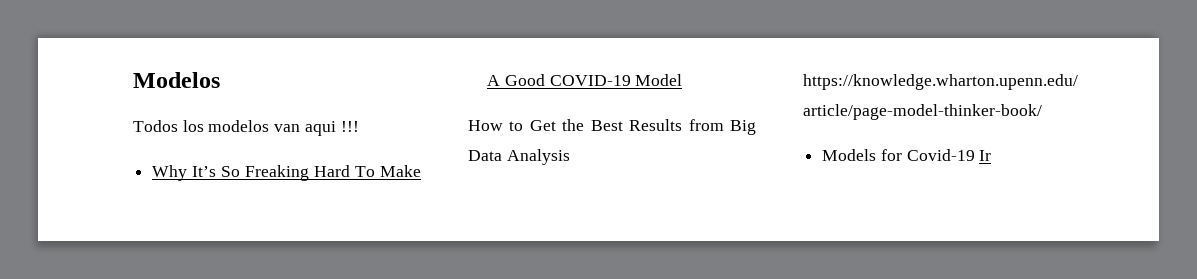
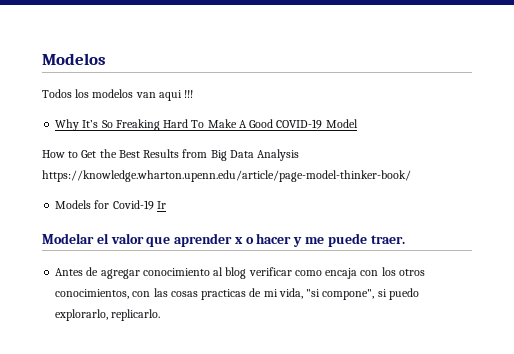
+ Modelar el valor que aprender x o hacer y me puede traer.
+ Antes de agregar conocimiento al blog verificar como encaja con los otros conocimientos, con las cosas practicas de mi vida, "si compone", si puedo explorarlo, replicarlo.

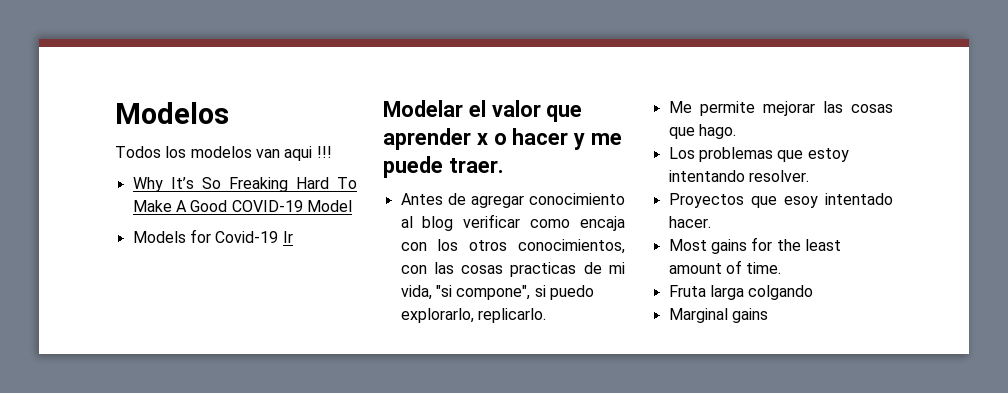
- How to Get the Best Results from Big Data Analysis https://knowledge.wharton.upenn.edu/article/page-model-thinker-book/
+ Me permite mejorar las cosas que hago.
+ Los problemas que estoy intentando resolver.
+ Proyectos que esoy intentado hacer.
+ Most gains for the least amount of time.
+ Fruta larga colgando
+ Marginal gains

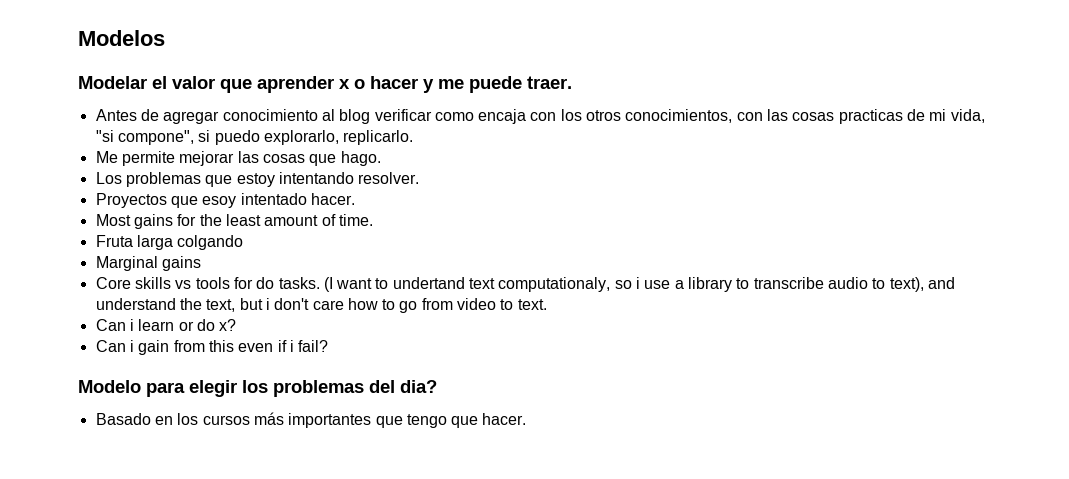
- Todos los modelos van aqui !!!
- Why It’s So Freaking Hard To Make A Good COVID-19 Model
- Models for Covid-19 Ir
+ Core skills vs tools for do tasks. (I want to undertand text computationaly, so i use a library to transcribe audio to text), and understand the text, but i don't care how to go from video to text.
+ Can i learn or do x?
+ Can i gain from this even if i fail?
+ Modelo para elegir los problemas del dia?
+ Basado en los cursos más importantes que tengo que hacer.

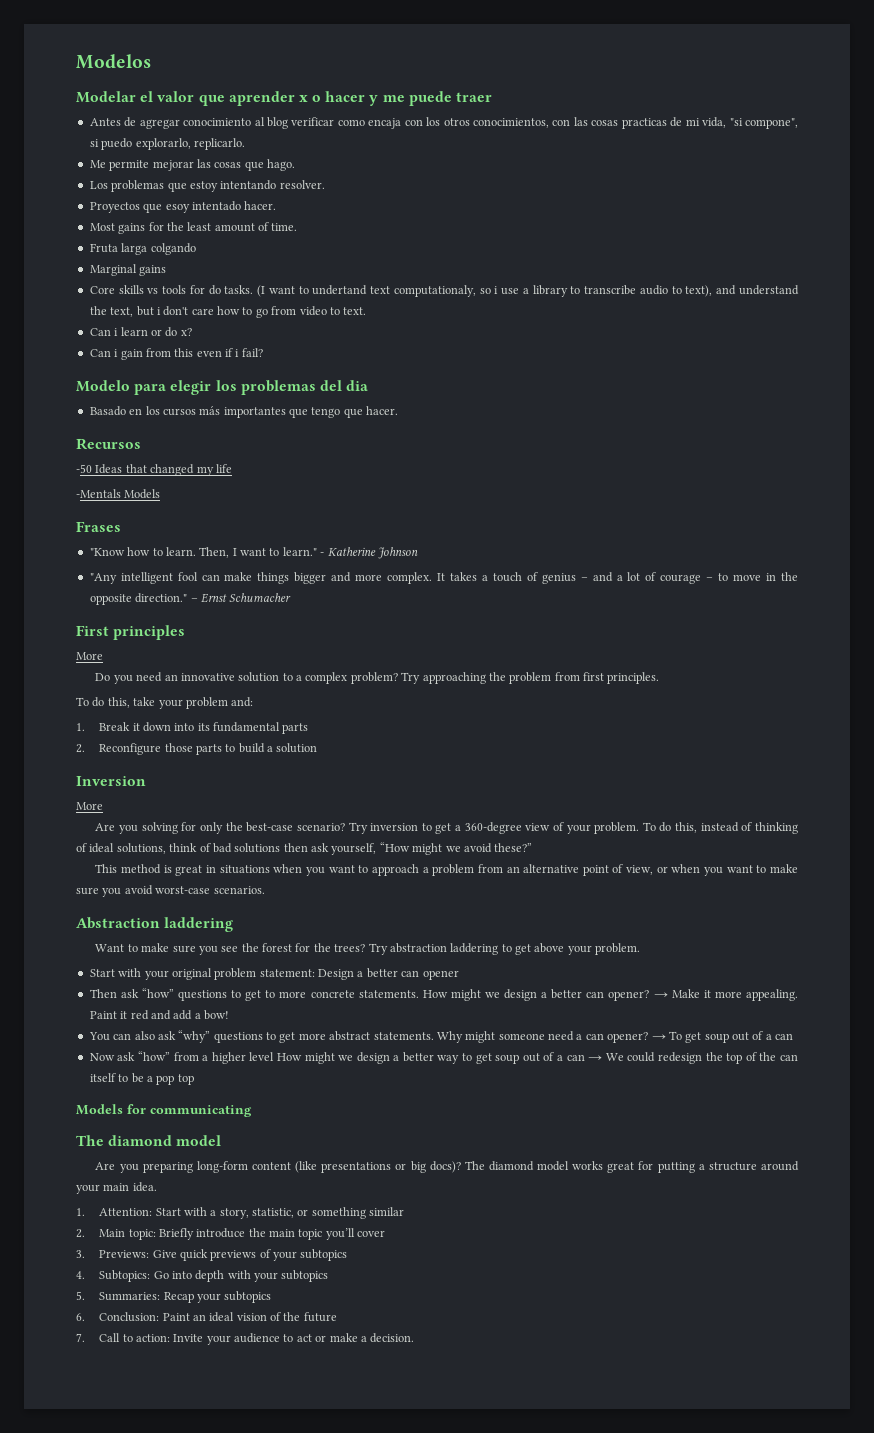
- Modelar el valor que aprender x o hacer y me puede traer.
+ Modelar el valor que aprender x o hacer y me puede traer
- Modelo para elegir los problemas del dia?
+ Modelo para elegir los problemas del dia
+ Recursos
+ -50 Ideas that changed my life
+ -Mentals Models
+ Frases
+ "Know how to learn. Then, I want to learn." - Katherine Johnson
+ "Any intelligent fool can make things bigger and more complex. It takes a touch of genius – and a lot of courage – to move in the opposite direction." – Ernst Schumacher
+ First principles
+ More
+ Do you need an innovative solution to a complex problem? Try approaching the problem from first principles.
+ To do this, take your problem and:
+ 1. Break it down into its fundamental parts
+ 2. Reconfigure those parts to build a solution
+ Inversion
+ More
+ Are you solving for only the best-case scenario? Try inversion to get a 360-degree view of your problem. To do this, instead of thinking of ideal solutions, think of bad solutions then ask yourself, “How might we avoid these?”
+ This method is great in situations when you want to approach a problem from an alternative point of view, or when you want to make sure you avoid worst-case scenarios.
+ Abstraction laddering
+ Want to make sure you see the forest for the trees? Try abstraction laddering to get above your problem.
+ Start with your original problem statement: Design a better can opener
+ Then ask “how” questions to get to more concrete statements. How might we design a better can opener? → Make it more appealing. Paint it red and add a bow!
+ You can also ask “why” questions to get more abstract statements. Why might someone need a can opener? → To get soup out of a can
+ Now ask “how” from a higher level How might we design a better way to get soup out of a can → We could redesign the top of the can itself to be a pop top
+ Models for communicating
+ The diamond model
+ Are you preparing long-form content (like presentations or big docs)? The diamond model works great for putting a structure around your main idea.
+ 1. Attention: Start with a story, statistic, or something similar
+ 2. Main topic: Briefly introduce the main topic you’ll cover
+ 3. Previews: Give quick previews of your subtopics
+ 4. Subtopics: Go into depth with your subtopics
+ 5. Summaries: Recap your subtopics
+ 6. Conclusion: Paint an ideal vision of the future
+ 7. Call to action: Invite your audience to act or make a decision.

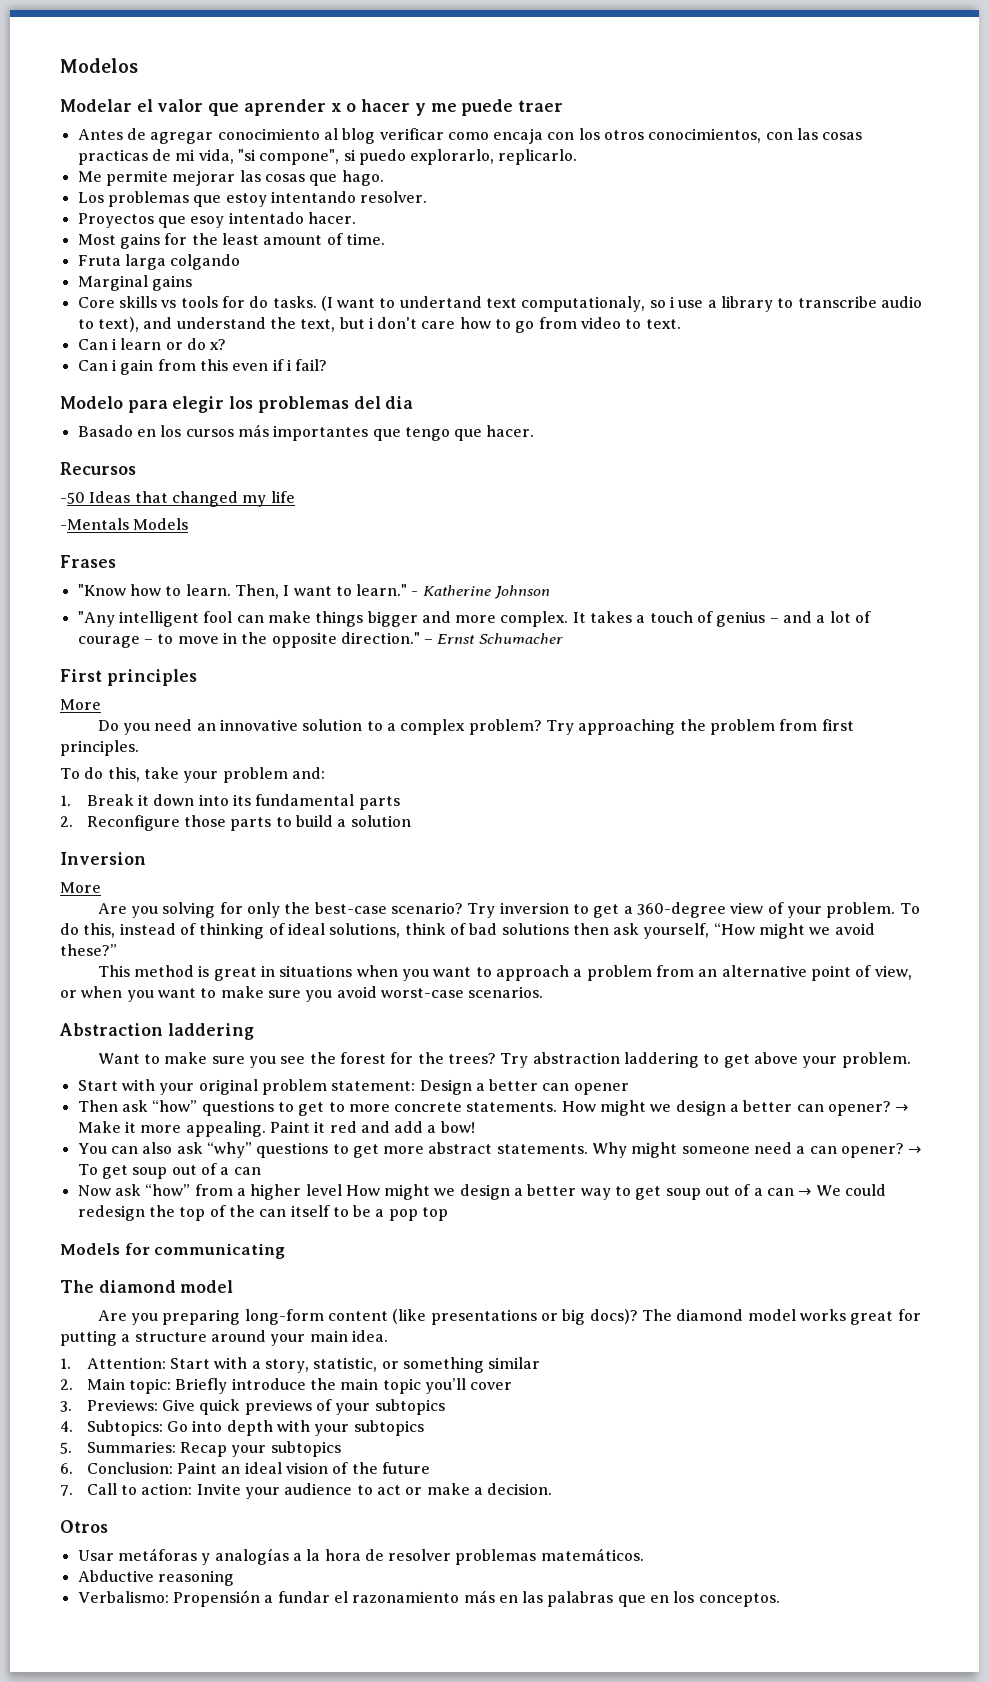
+ Otros
+ Usar metáforas y analogías a la hora de resolver problemas matemáticos.
+ Abductive reasoning
+ Verbalismo: Propensión a fundar el razonamiento más en las palabras que en los conceptos.

